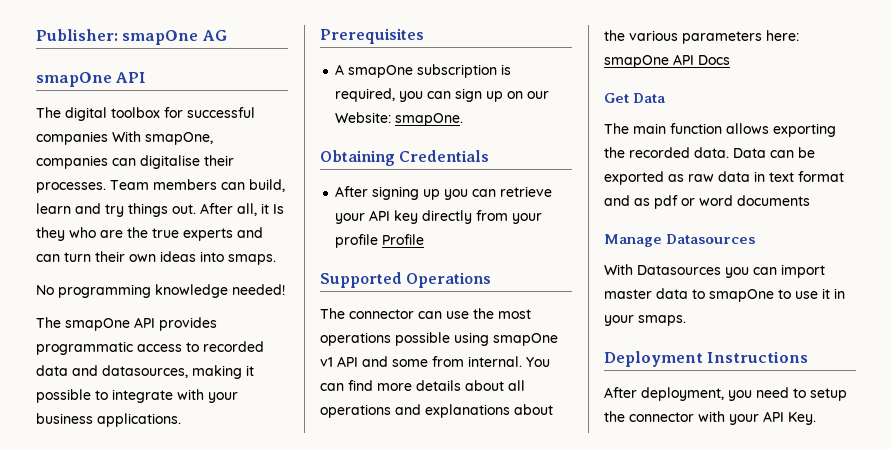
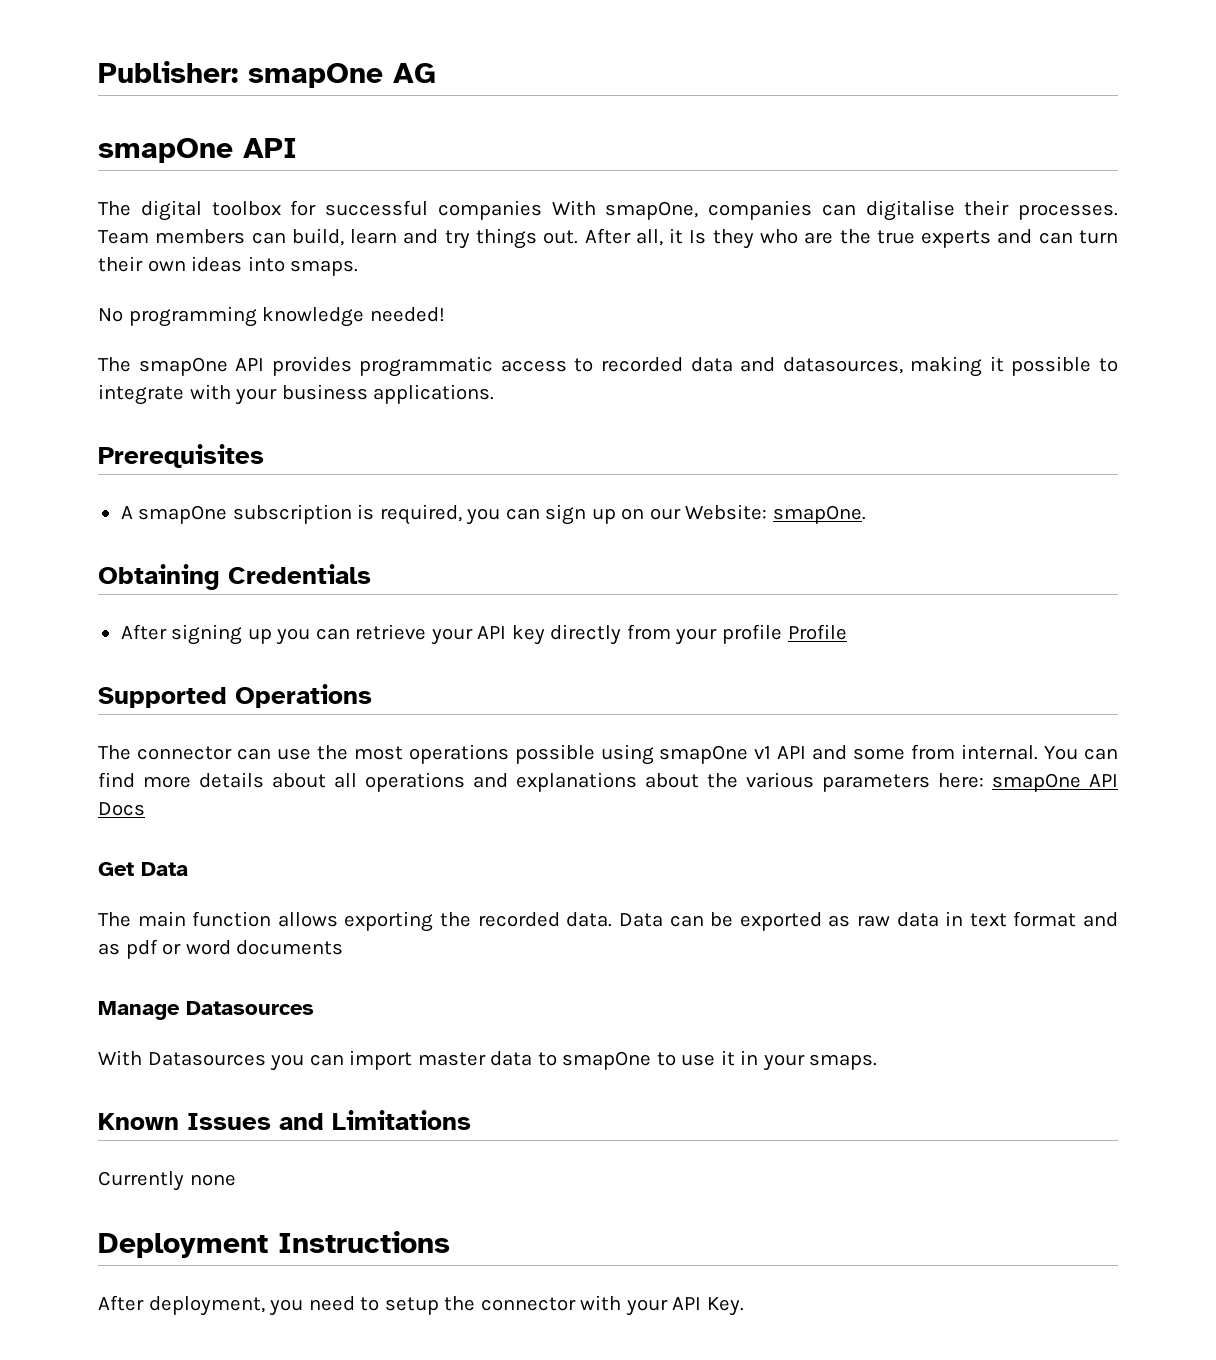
+ Known Issues and Limitations
+ Currently none

